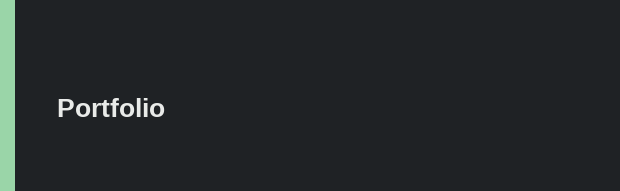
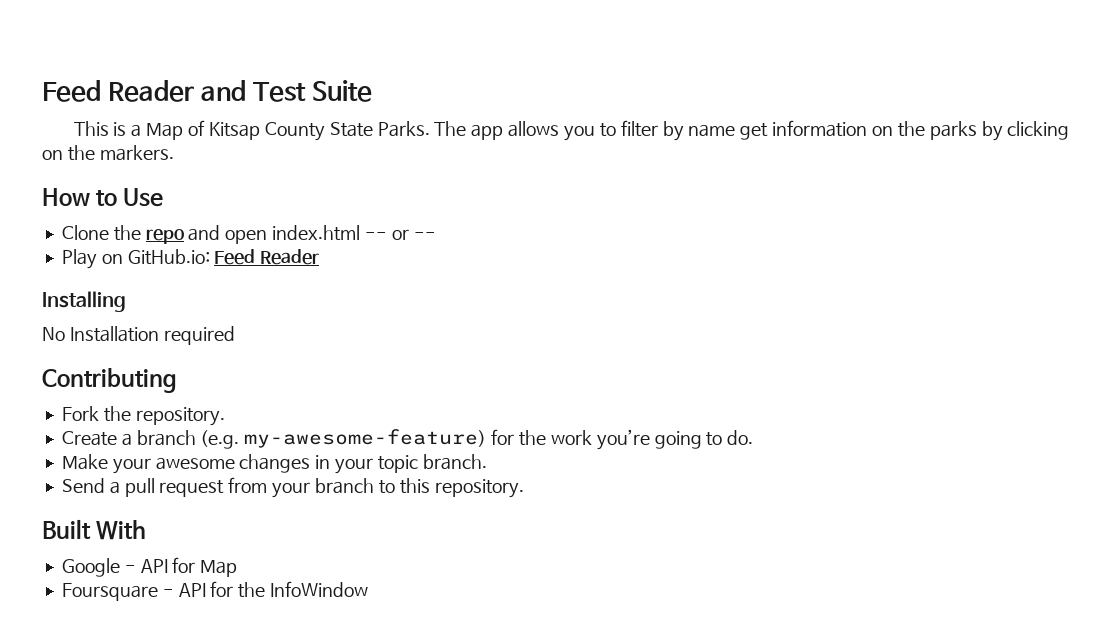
- Portfolio
+ Feed Reader and Test Suite
+ This is a Map of Kitsap County State Parks. The app allows you to filter by name get information on the parks by clicking on the markers.
+ How to Use
+ Clone the repo and open index.html -- or --
+ Play on GitHub.io: Feed Reader
+ Installing
+ No Installation required
+ Contributing
+ Fork the repository.
+ Create a branch (e.g. my-awesome-feature) for the work you’re going to do.
+ Make your awesome changes in your topic branch.
+ Send a pull request from your branch to this repository.
+ Built With
+ Google - API for Map
+ Foursquare - API for the InfoWindow

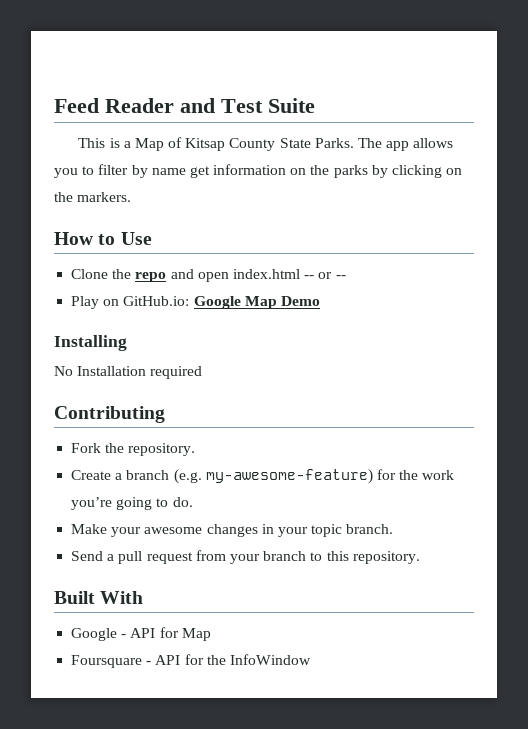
- Play on GitHub.io: Feed Reader
+ Play on GitHub.io: Google Map Demo

